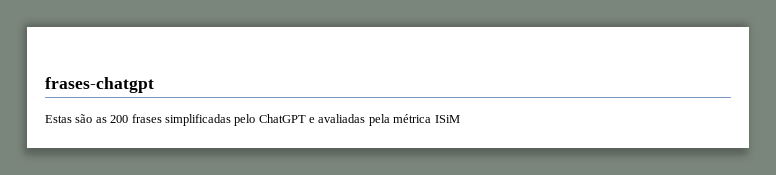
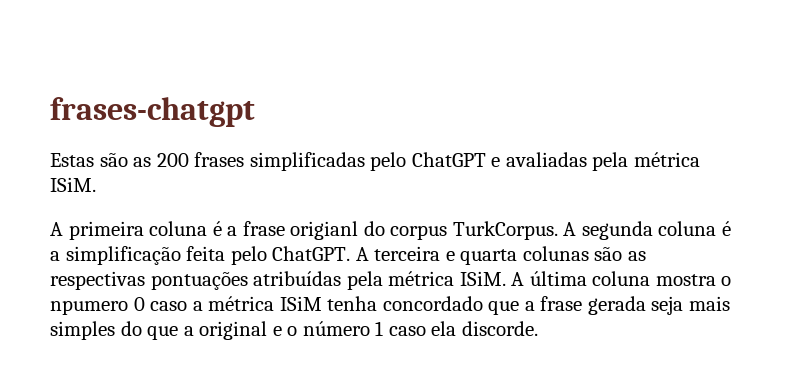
- Estas são as 200 frases simplificadas pelo ChatGPT e avaliadas pela métrica ISiM
+ Estas são as 200 frases simplificadas pelo ChatGPT e avaliadas pela métrica ISiM.
+ A primeira coluna é a frase origianl do corpus TurkCorpus. A segunda coluna é a simplificação feita pelo ChatGPT. A terceira e quarta colunas são as respectivas pontuações atribuídas pela métrica ISiM. A última coluna mostra o npumero 0 caso a métrica ISiM tenha concordado que a frase gerada seja mais simples do que a original e o número 1 caso ela discorde.

